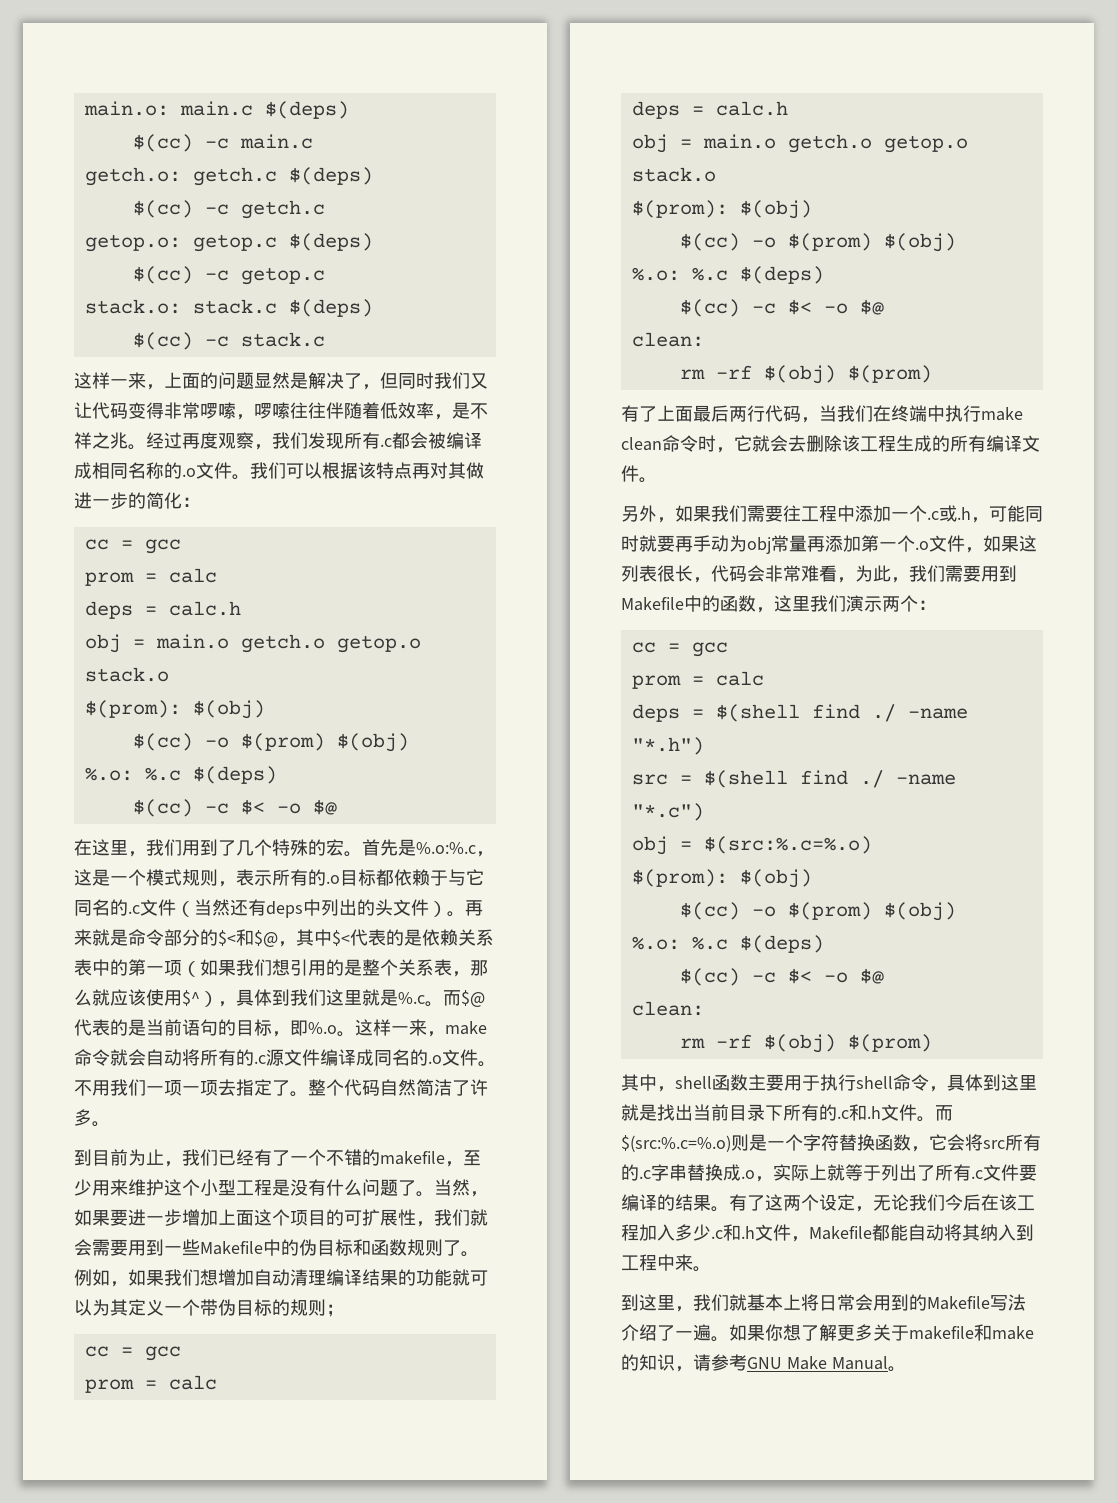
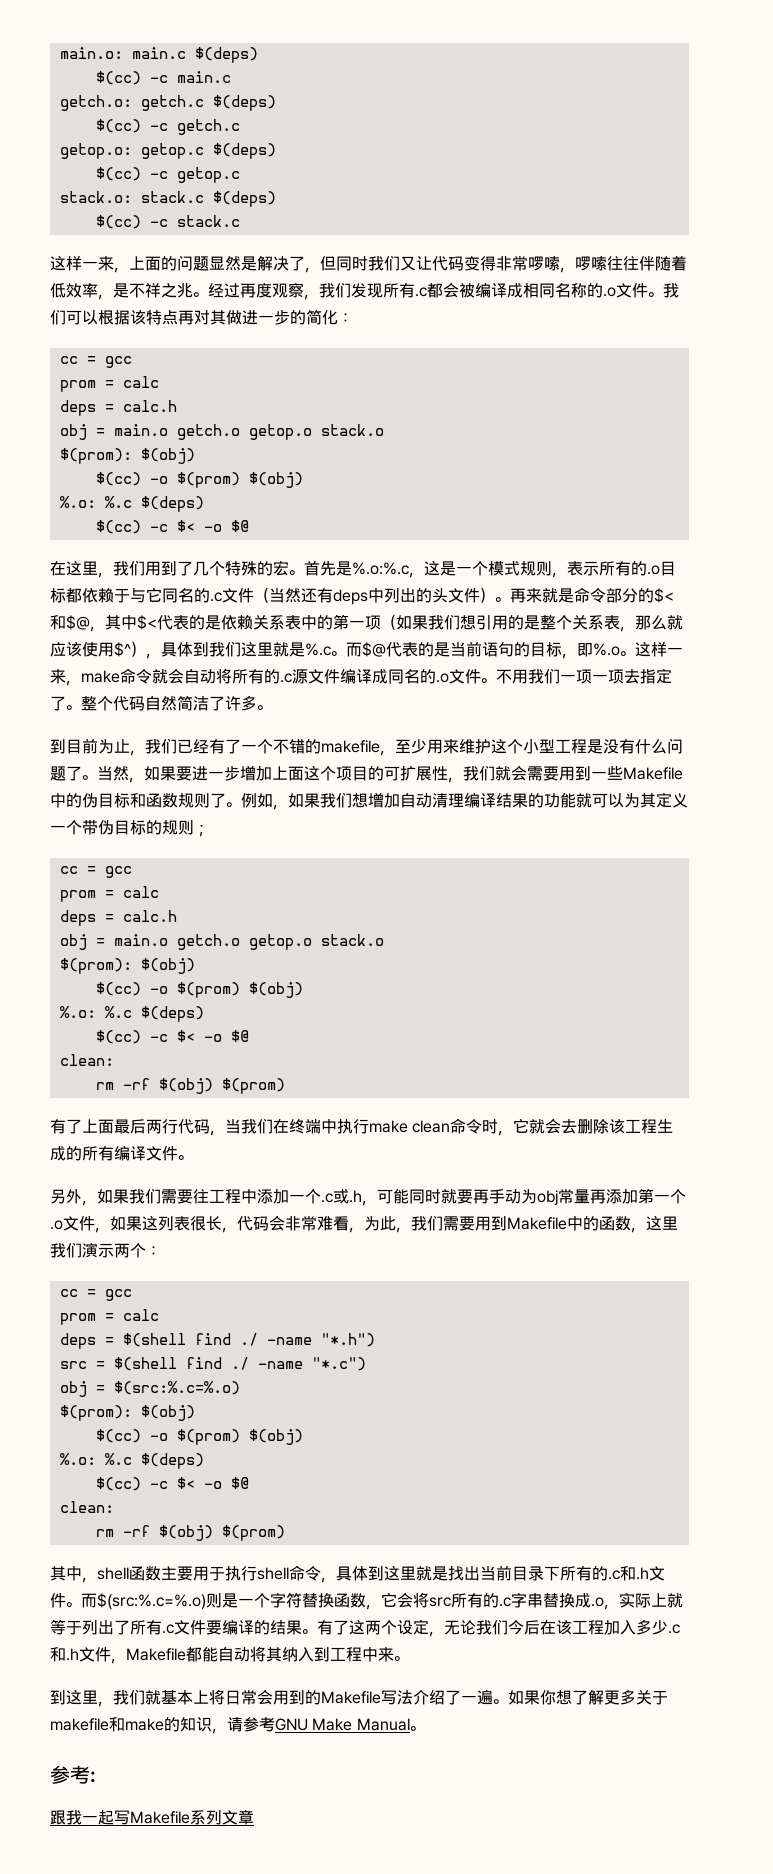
+ 参考:
+ 跟我一起写Makefile系列文章

